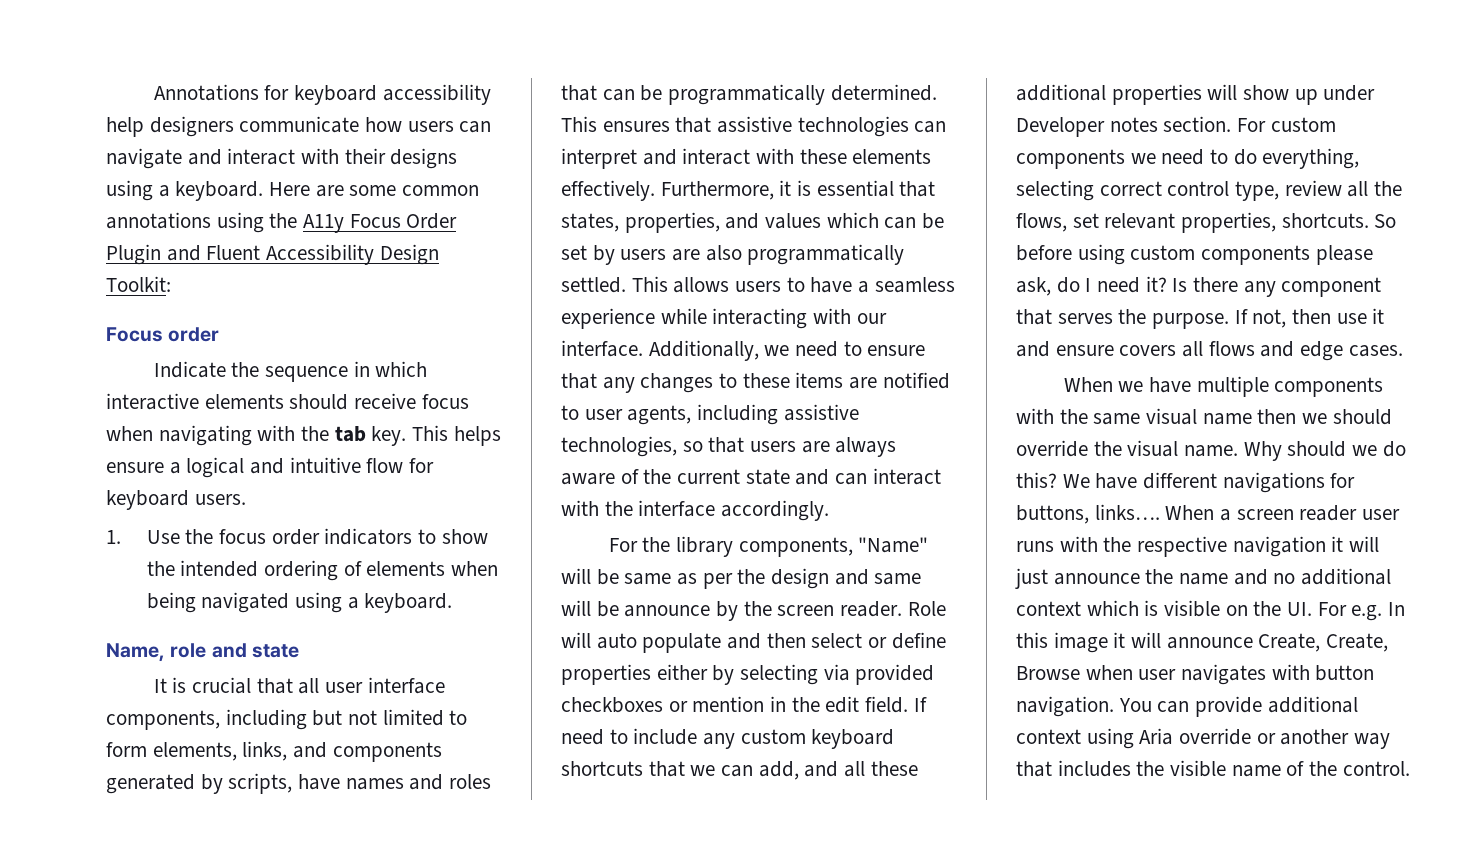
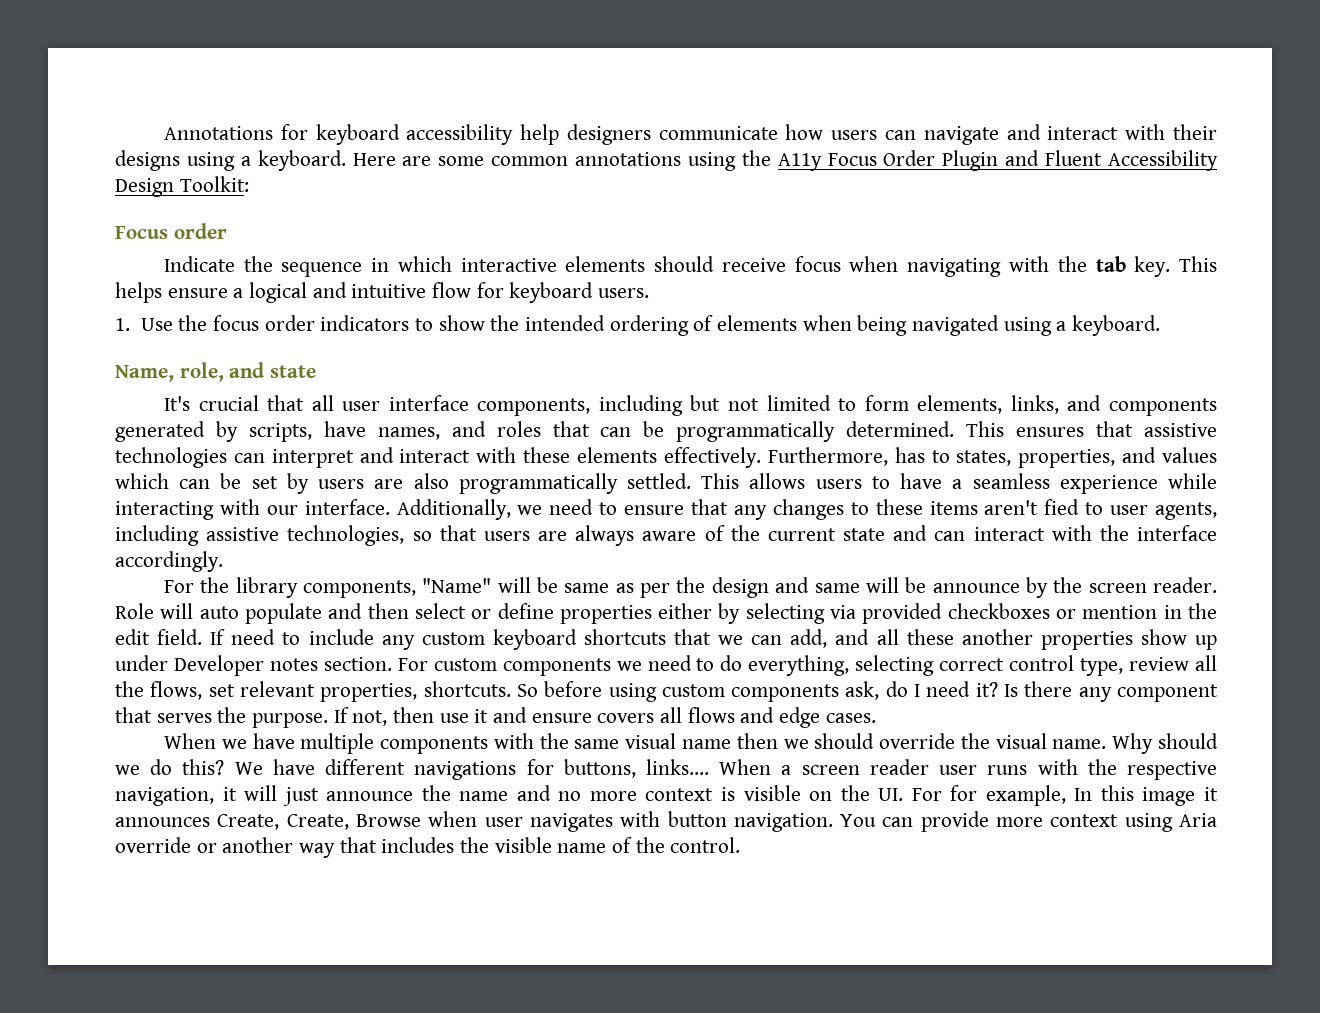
- Name, role and state
+ Name, role, and state
- It is crucial that all user interface components, including but not limited to form elements, links, and components generated by scripts, have names and roles that can be programmatically determined.
+ It's crucial that all user interface components, including but not limited to form elements, links, and components generated by scripts, have names, and roles that can be programmatically determined.
- Furthermore, it is essential that states, properties, and values which can be set by users are also programmatically settled.
+ Furthermore, has to states, properties, and values which can be set by users are also programmatically settled.
- Additionally, we need to ensure that any changes to these items are notified to user agents, including assistive technologies, so that users are always aware of the current state and can interact with the interface accordingly.
+ Additionally, we need to ensure that any changes to these items aren't fied to user agents, including assistive technologies, so that users are always aware of the current state and can interact with the interface accordingly.
- If need to include any custom keyboard shortcuts that we can add, and all these additional properties will show up under Developer notes section.
+ If need to include any custom keyboard shortcuts that we can add, and all these another properties show up under Developer notes section.
- So before using custom components please ask, do I need it?
+ So before using custom components ask, do I need it?
- When a screen reader user runs with the respective navigation it will just announce the name and no additional context which is visible on the UI. For e.g. In this image it will announce Create, Create, Browse when user navigates with button navigation.
+ When a screen reader user runs with the respective navigation, it will just announce the name and no more context is visible on the UI. For for example, In this image it announces Create, Create, Browse when user navigates with button navigation.
- You can provide additional context using Aria override or another way that includes the visible name of the control.
+ You can provide more context using Aria override or another way that includes the visible name of the control.

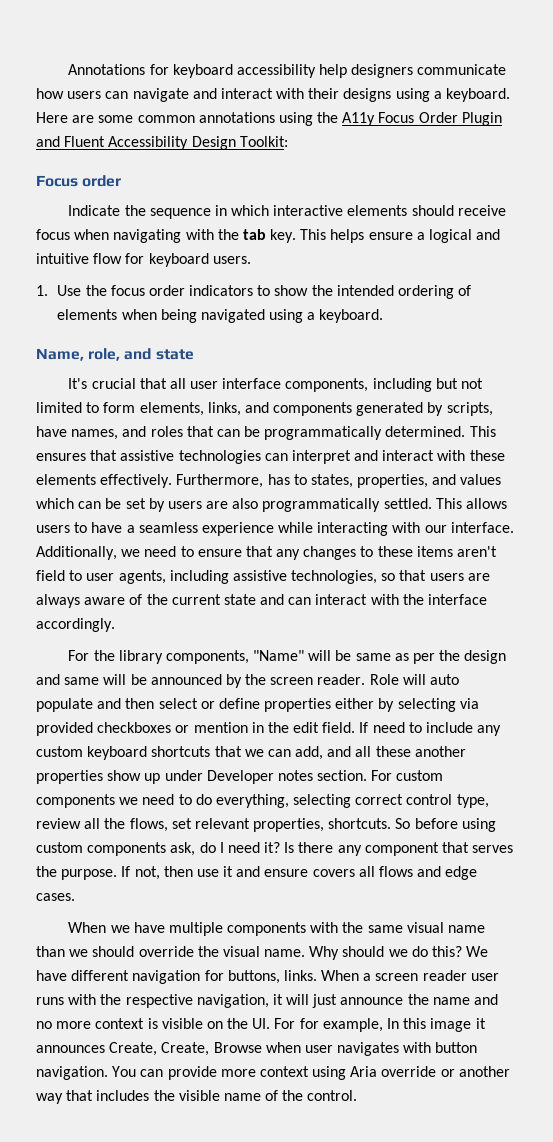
- Additionally, we need to ensure that any changes to these items aren't fied to user agents, including assistive technologies, so that users are always aware of the current state and can interact with the interface accordingly.
+ Additionally, we need to ensure that any changes to these items aren't field to user agents, including assistive technologies, so that users are always aware of the current state and can interact with the interface accordingly.
- For the library components, "Name" will be same as per the design and same will be announce by the screen reader.
+ For the library components, "Name" will be same as per the design and same will be announced by the screen reader.
- When we have multiple components with the same visual name then we should override the visual name.
+ When we have multiple components with the same visual name than we should override the visual name.
- We have different navigations for buttons, links….
+ We have different navigation for buttons, links.

